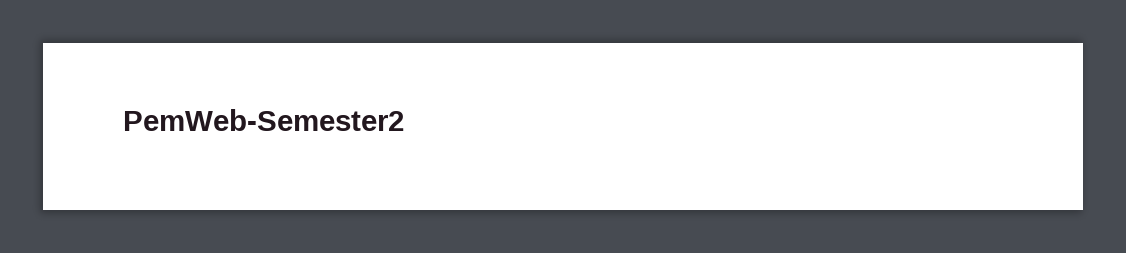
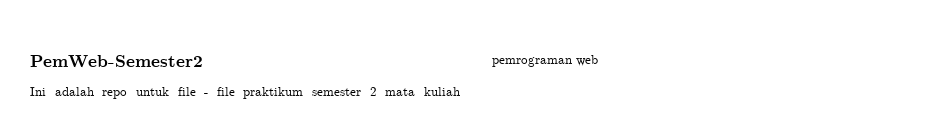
+ Ini adalah repo untuk file - file praktikum semester 2 mata kuliah pemrograman web

